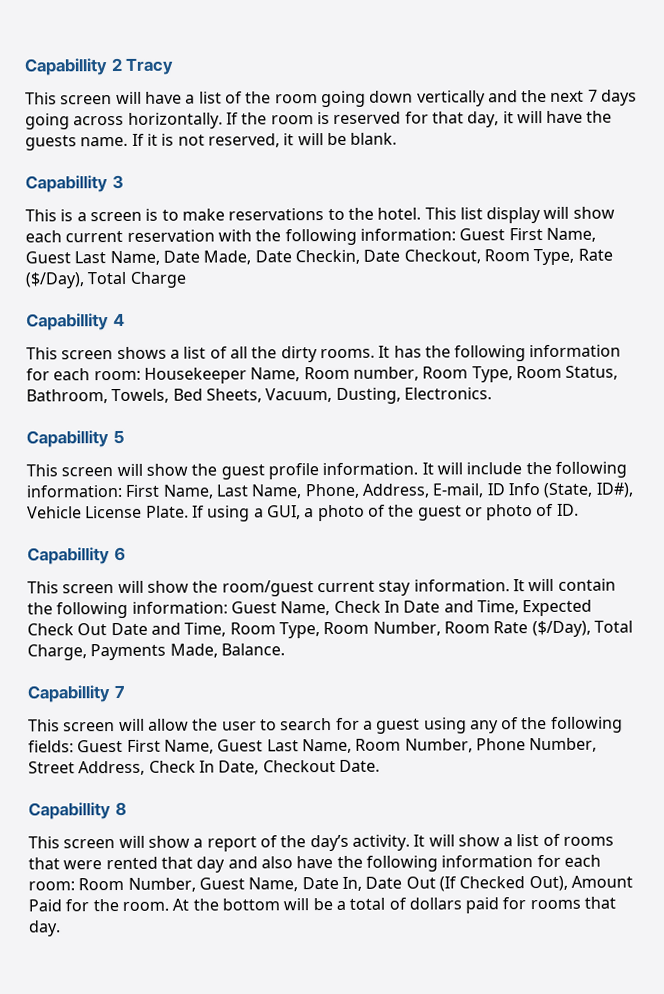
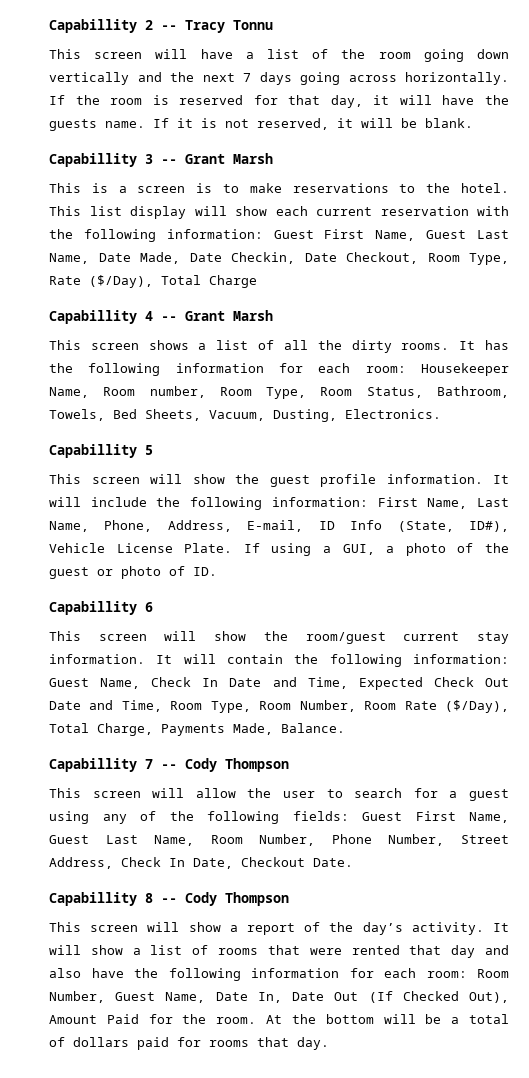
- Capabillity 2 Tracy
+ Capabillity 2 -- Tracy Tonnu
- Capabillity 3
+ Capabillity 3 -- Grant Marsh
- Capabillity 4
+ Capabillity 4 -- Grant Marsh
- Capabillity 7
+ Capabillity 7 -- Cody Thompson
- Capabillity 8
+ Capabillity 8 -- Cody Thompson

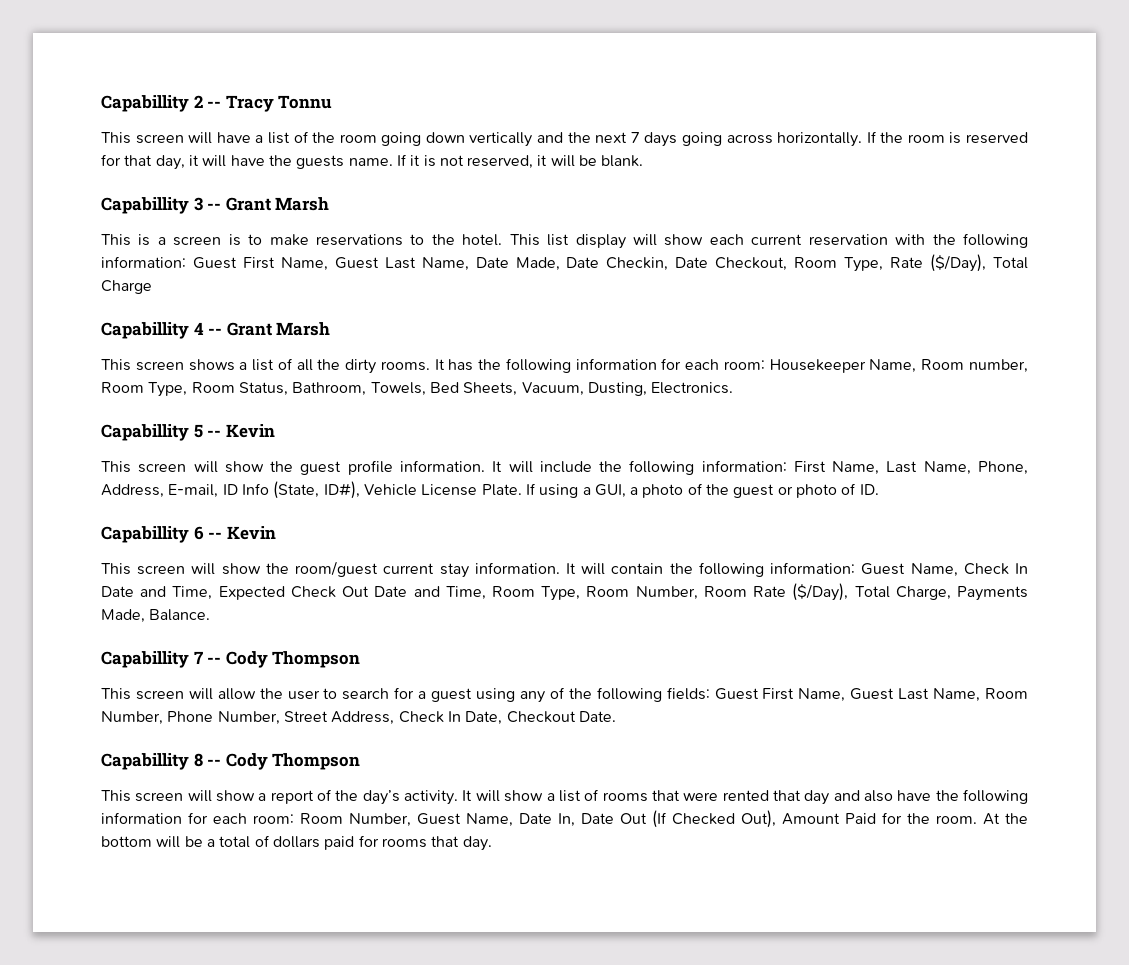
- Capabillity 5
+ Capabillity 5 -- Kevin
- Capabillity 6
+ Capabillity 6 -- Kevin

